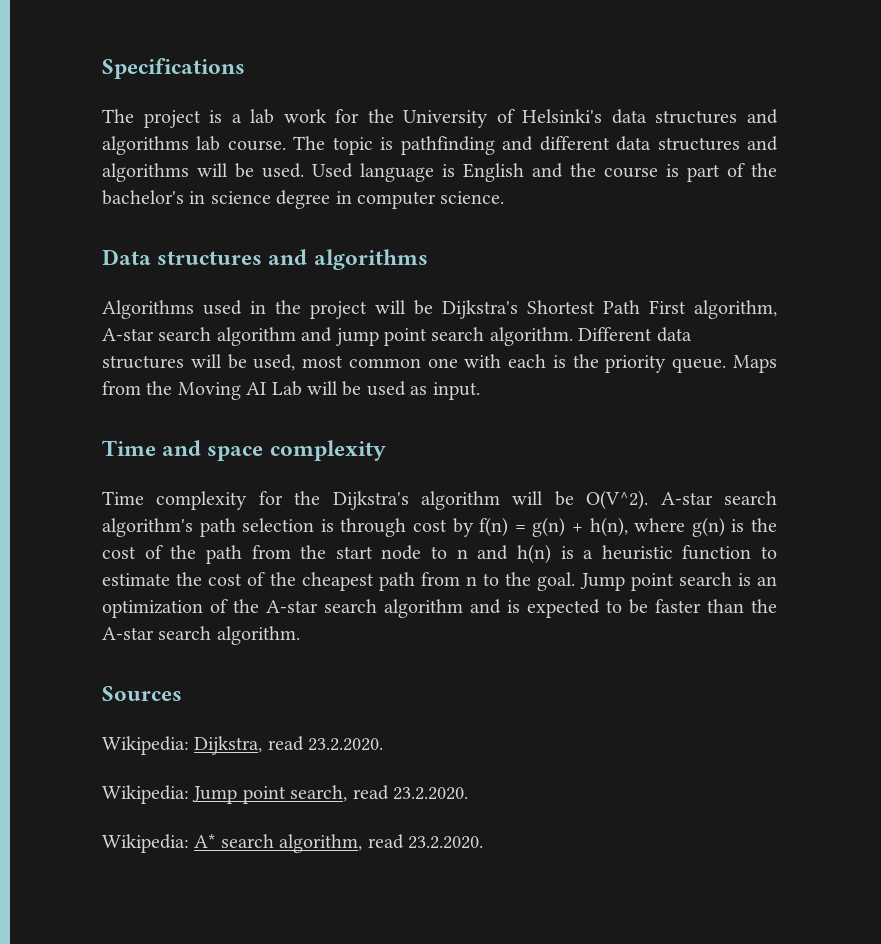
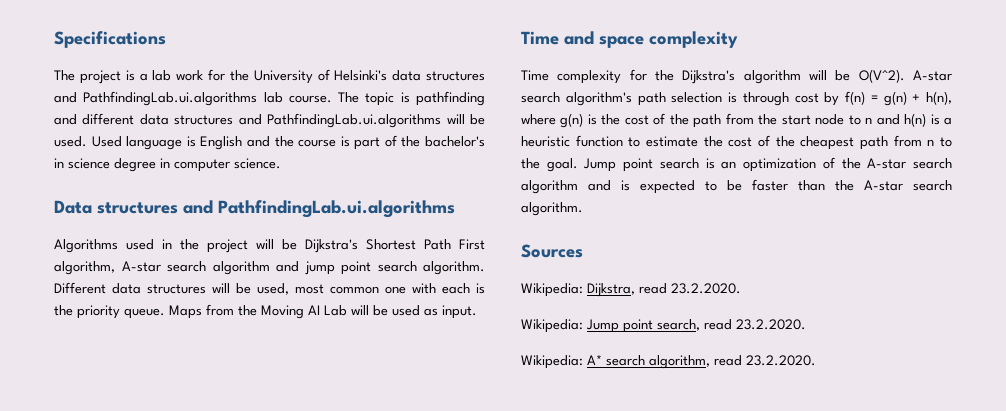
- The project is a lab work for the University of Helsinki's data structures and algorithms lab course.
+ The project is a lab work for the University of Helsinki's data structures and PathfindingLab.ui.algorithms lab course.
- The topic is pathfinding and different data structures and algorithms will be used.
+ The topic is pathfinding and different data structures and PathfindingLab.ui.algorithms will be used.
- Data structures and algorithms
+ Data structures and PathfindingLab.ui.algorithms

